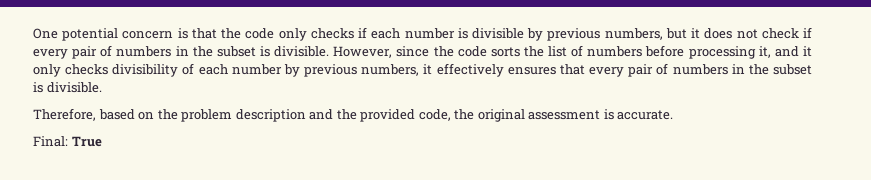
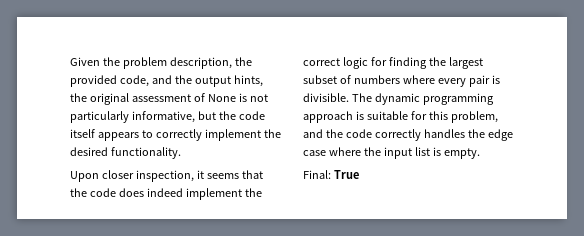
- One potential concern is that the code only checks if each number is divisible by previous numbers, but it does not check if every pair of numbers in the subset is divisible. However, since the code sorts the list of numbers before processing it, and it only checks divisibility of each number by previous numbers, it effectively ensures that every pair of numbers in the subset is divisible.
- Therefore, based on the problem description and the provided code, the original assessment is accurate.
+ Given the problem description, the provided code, and the output hints, the original assessment of None is not particularly informative, but the code itself appears to correctly implement the desired functionality.
+ Upon closer inspection, it seems that the code does indeed implement the correct logic for finding the largest subset of numbers where every pair is divisible. The dynamic programming approach is suitable for this problem, and the code correctly handles the edge case where the input list is empty.

